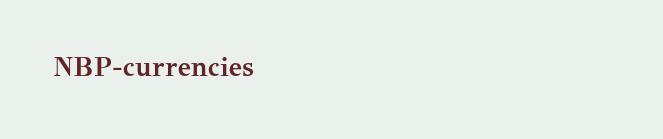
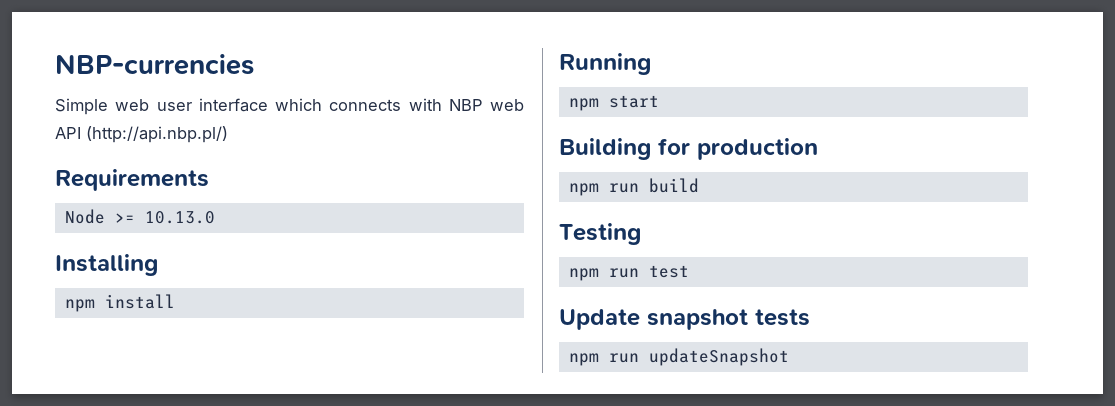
+ Simple web user interface which connects with NBP web API (http://api.nbp.pl/)
+ Requirements
+ Node >= 10.13.0
+ Installing
+ npm install
+ Running
+ npm start
+ Building for production
+ npm run build
+ Testing
+ npm run test
+ Update snapshot tests
+ npm run updateSnapshot

